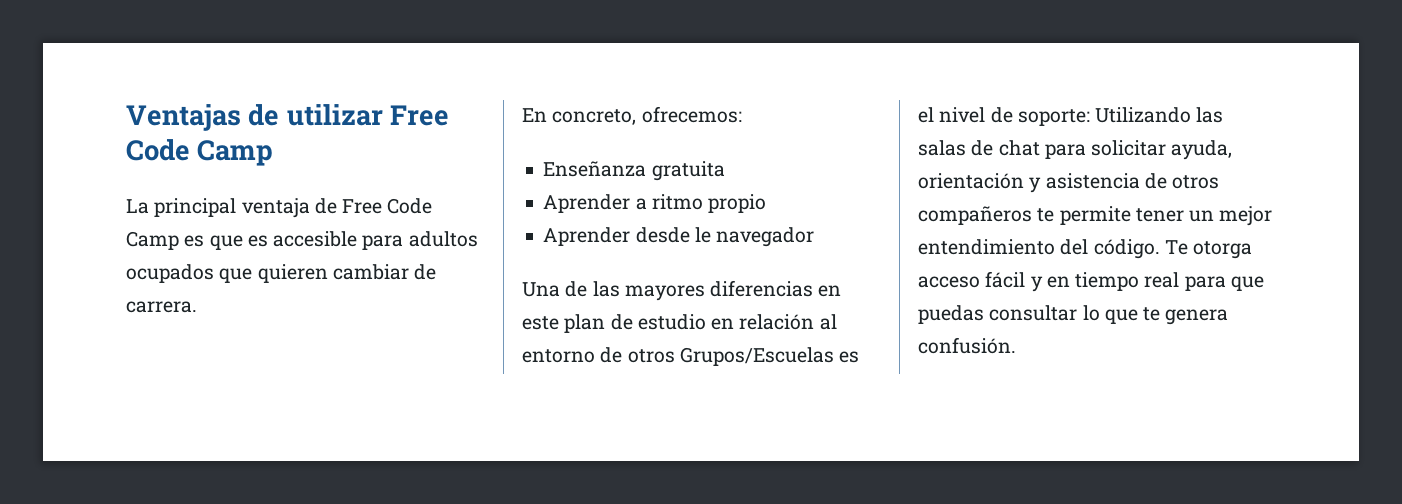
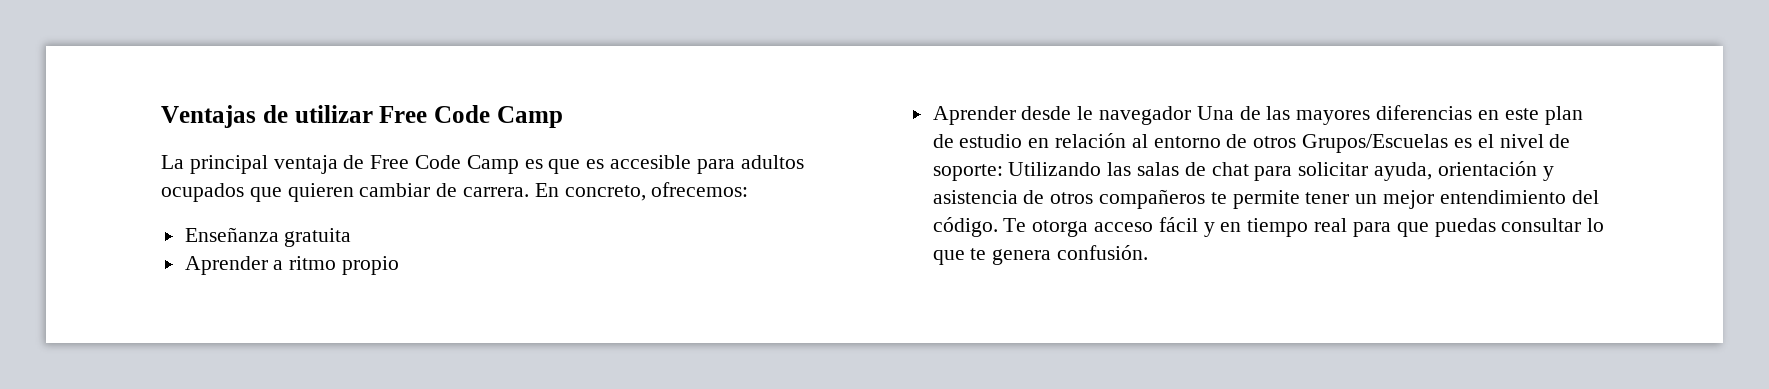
- La principal ventaja de Free Code Camp es que es accesible para adultos ocupados que quieren cambiar de carrera.
- En concreto, ofrecemos:
+ La principal ventaja de Free Code Camp es que es accesible para adultos ocupados que quieren cambiar de carrera. En concreto, ofrecemos:
- Aprender desde le navegador
- Una de las mayores diferencias en este plan de estudio en relación al entorno de otros Grupos/Escuelas es el nivel de soporte: Utilizando las salas de chat para solicitar ayuda, orientación y asistencia de otros compañeros te permite tener un mejor entendimiento del código.
+ Aprender desde le navegador Una de las mayores diferencias en este plan de estudio en relación al entorno de otros Grupos/Escuelas es el nivel de soporte: Utilizando las salas de chat para solicitar ayuda, orientación y asistencia de otros compañeros te permite tener un mejor entendimiento del código.

